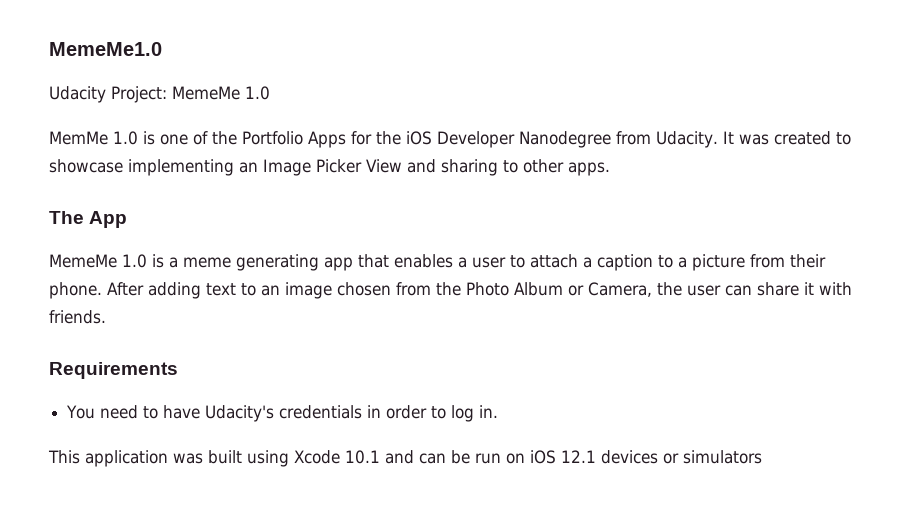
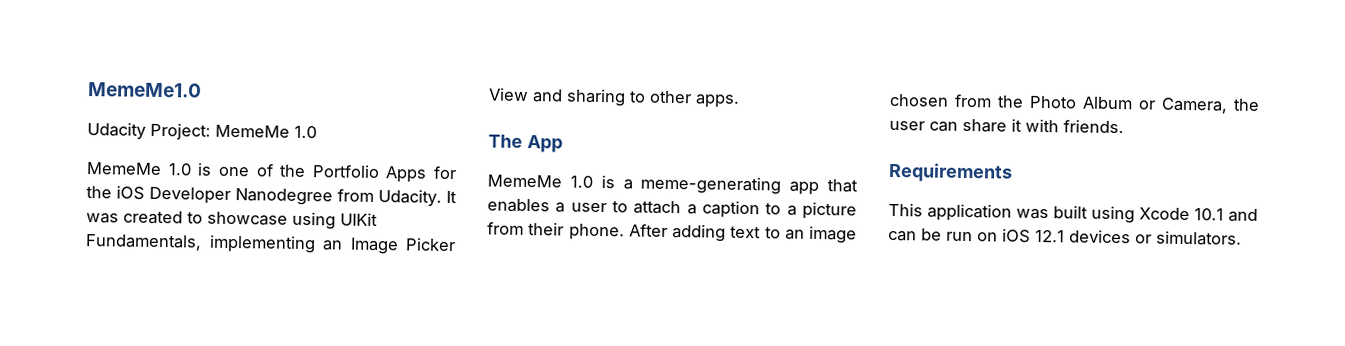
- MemMe 1.0 is one of the Portfolio Apps for the iOS Developer Nanodegree from Udacity.
+ MemeMe 1.0 is one of the Portfolio Apps for the iOS Developer Nanodegree from Udacity.
- It was created to showcase implementing an Image Picker View and sharing to other apps.
+ It was created to showcase using UIKit Fundamentals, implementing an Image Picker View and sharing to other apps.
- MemeMe 1.0 is a meme generating app that enables a user to attach a caption to a picture from their phone.
+ MemeMe 1.0 is a meme-generating app that enables a user to attach a caption to a picture from their phone.
- You need to have Udacity's credentials in order to log in.
- This application was built using Xcode 10.1 and can be run on iOS 12.1 devices or simulators
+ This application was built using Xcode 10.1 and can be run on iOS 12.1 devices or simulators.

